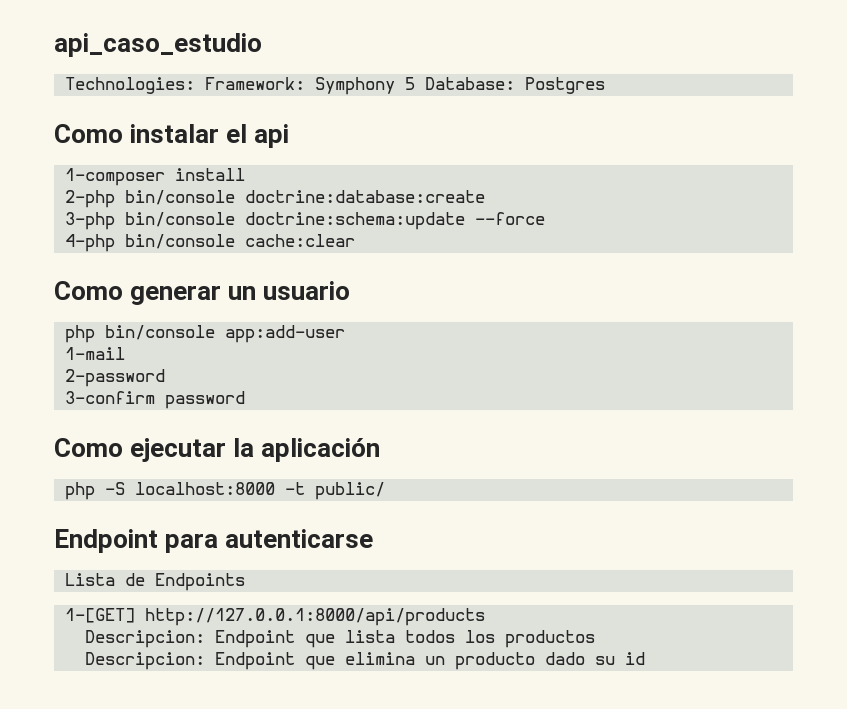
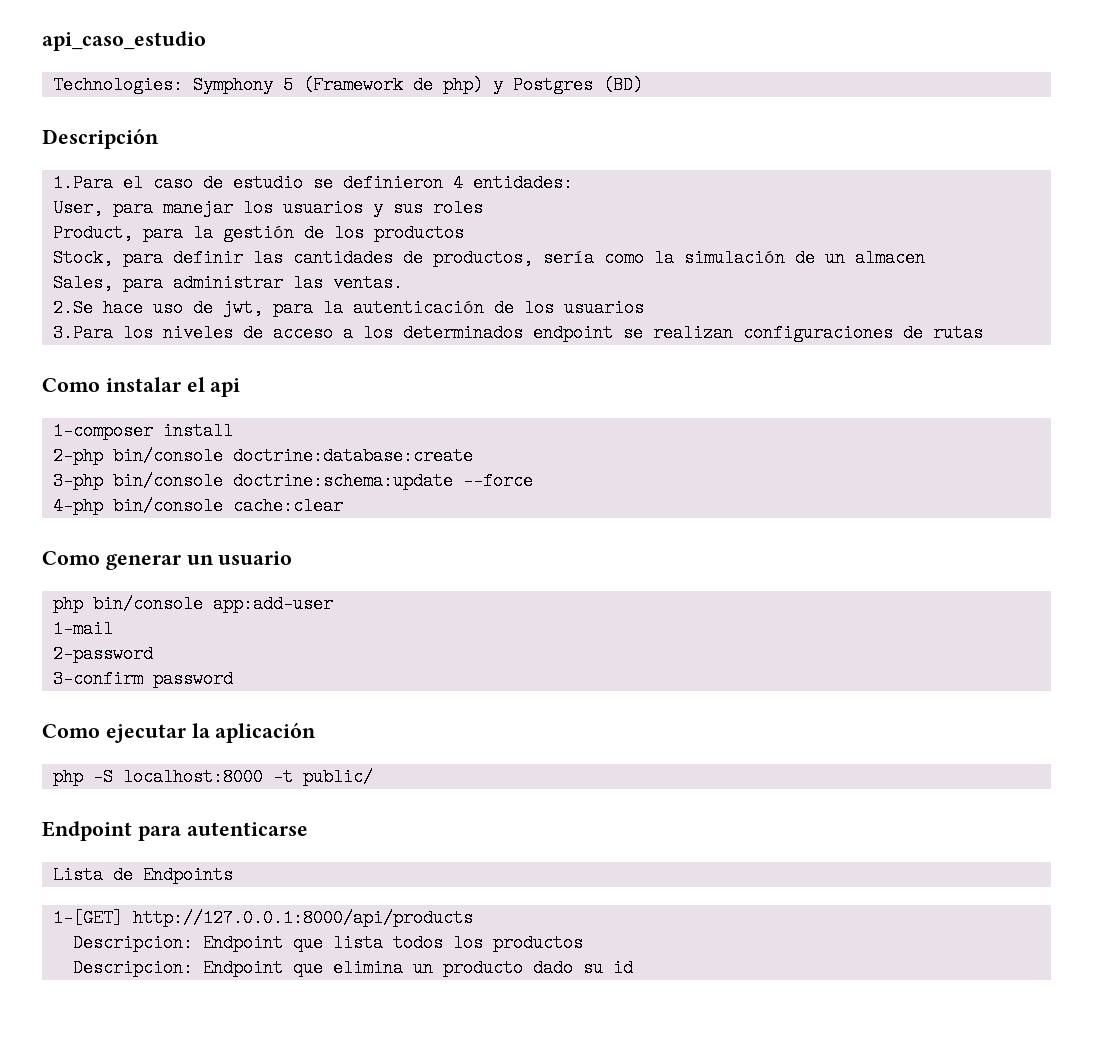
- Technologies: Framework: Symphony 5 Database: Postgres
+ Technologies: Symphony 5 (Framework de php) y Postgres (BD)
+ Descripción
+ 1.Para el caso de estudio se definieron 4 entidades:
+ User, para manejar los usuarios y sus roles
+ Product, para la gestión de los productos
+ Stock, para definir las cantidades de productos, sería como la simulación de un almacen
+ Sales, para administrar las ventas.
+ 2.Se hace uso de jwt, para la autenticación de los usuarios
+ 3.Para los niveles de acceso a los determinados endpoint se realizan configuraciones de rutas

